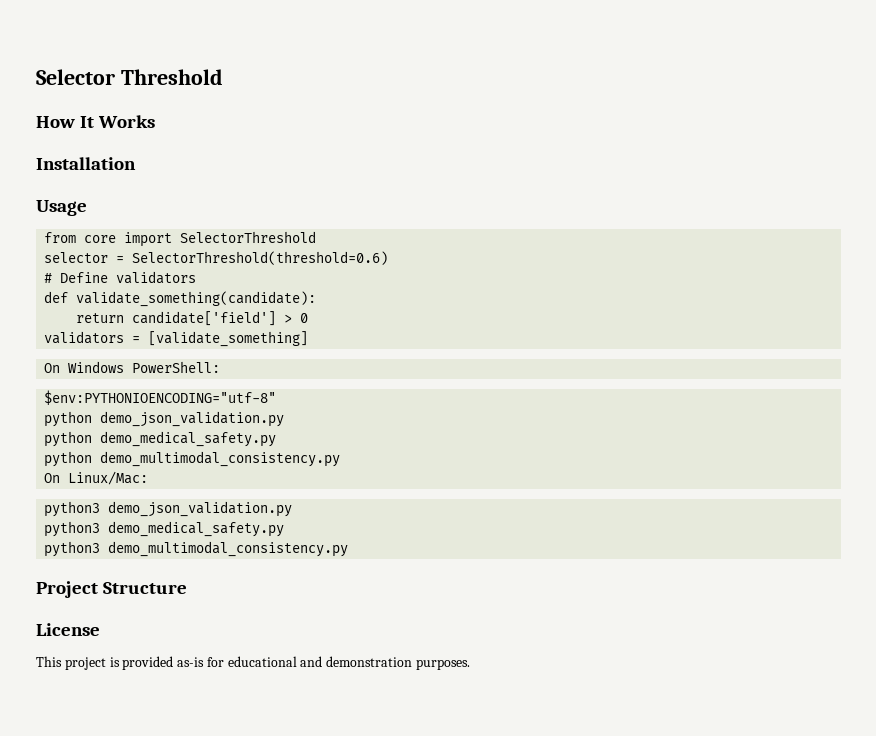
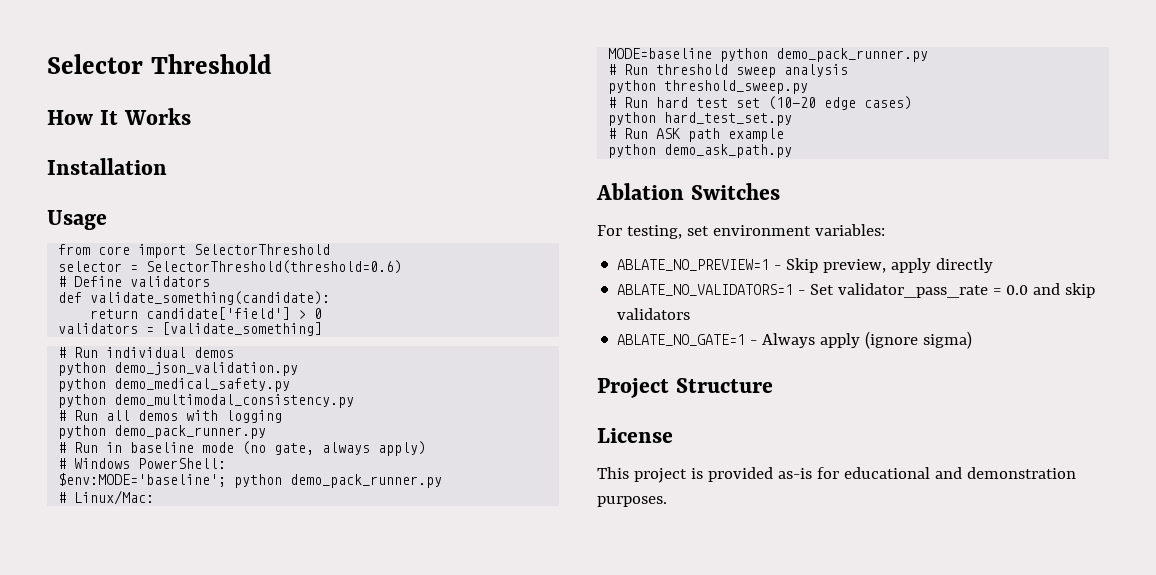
- On Windows PowerShell:
- $env:PYTHONIOENCODING="utf-8"
+ # Run individual demos
- On Linux/Mac:
- python3 demo_json_validation.py
- python3 demo_medical_safety.py
- python3 demo_multimodal_consistency.py
+ # Run all demos with logging
+ python demo_pack_runner.py
+ # Run in baseline mode (no gate, always apply)
+ # Windows PowerShell:
+ $env:MODE='baseline'; python demo_pack_runner.py
+ # Linux/Mac:
+ MODE=baseline python demo_pack_runner.py
+ # Run threshold sweep analysis
+ python threshold_sweep.py
+ # Run hard test set (10-20 edge cases)
+ python hard_test_set.py
+ # Run ASK path example
+ python demo_ask_path.py
+ Ablation Switches
+ For testing, set environment variables:
+ ABLATE_NO_PREVIEW=1 - Skip preview, apply directly
+ ABLATE_NO_VALIDATORS=1 - Set validator_pass_rate = 0.0 and skip validators
+ ABLATE_NO_GATE=1 - Always apply (ignore sigma)

